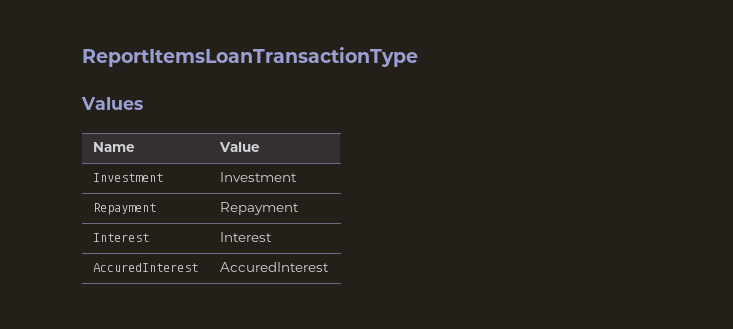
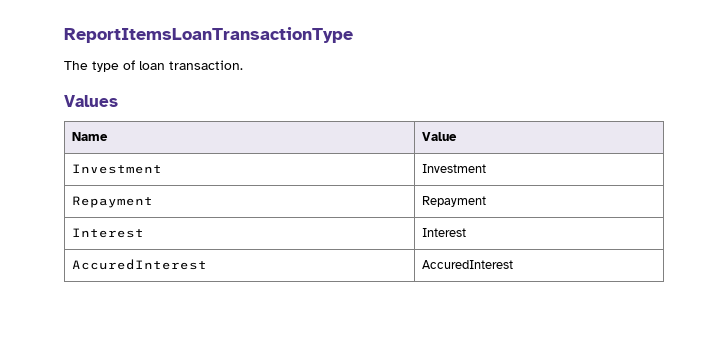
+ The type of loan transaction.

